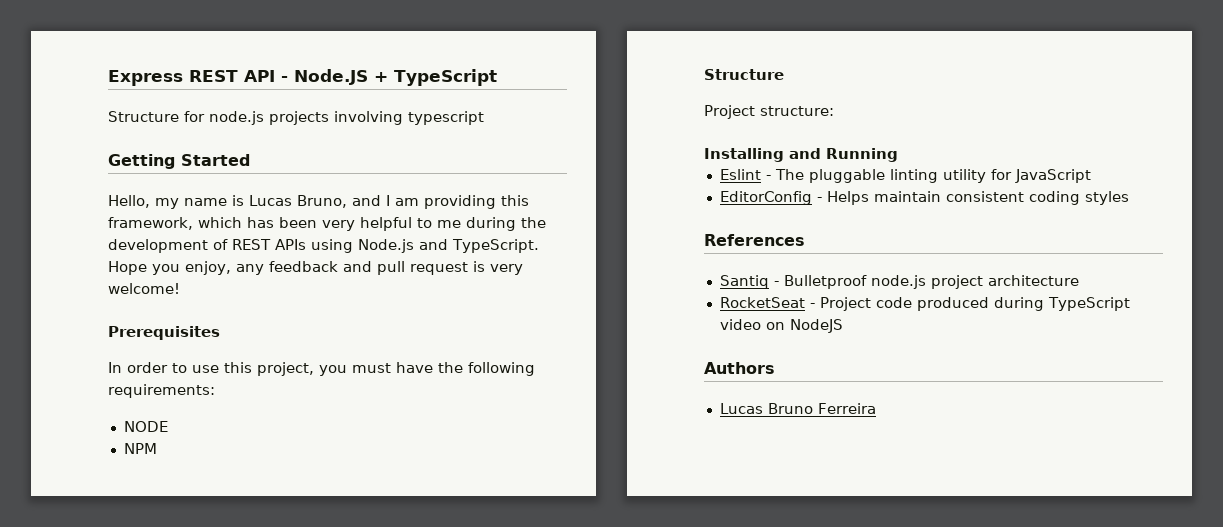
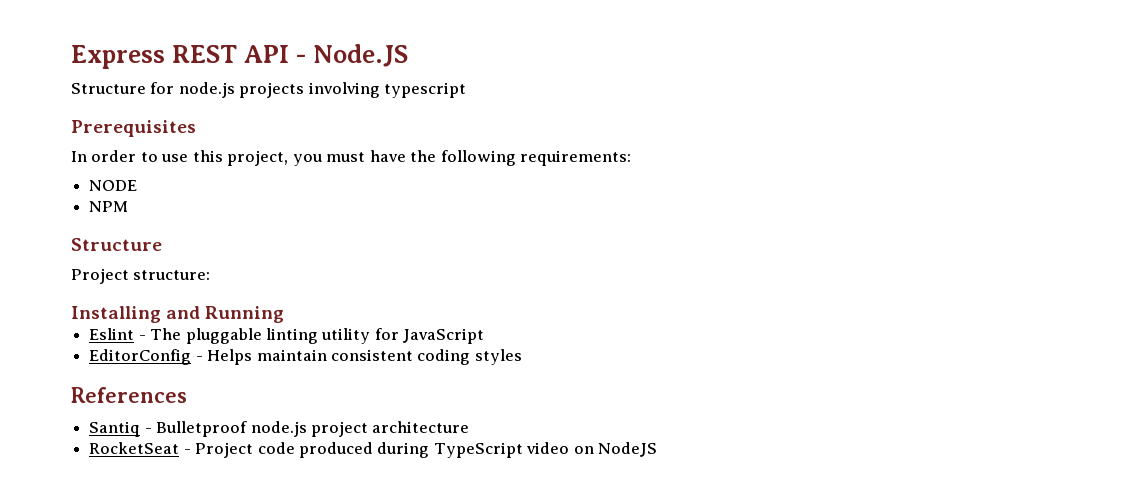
- Express REST API - Node.JS + TypeScript
+ Express REST API - Node.JS
- Getting Started
- Hello, my name is Lucas Bruno, and I am providing this framework, which has been very helpful to me during the development of REST APIs using Node.js and TypeScript. Hope you enjoy, any feedback and pull request is very welcome!
- Authors
- Lucas Bruno Ferreira

